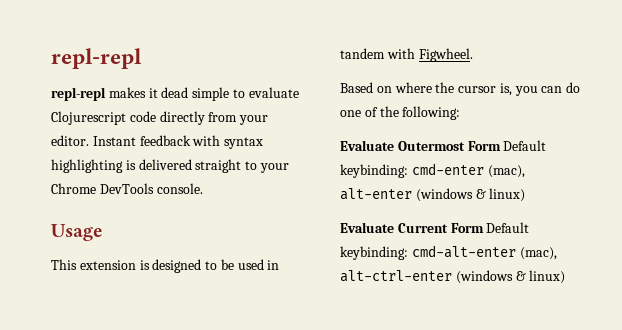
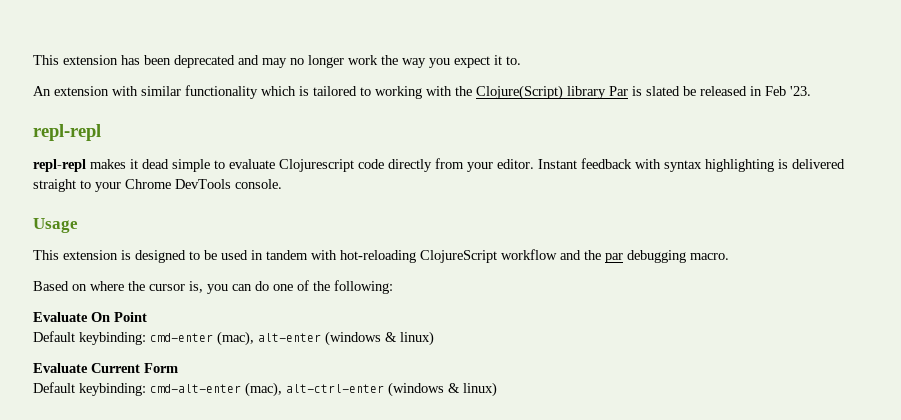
+ This extension has been deprecated and may no longer work the way you expect it to.
+ An extension with similar functionality which is tailored to working with the Clojure(Script) library Par is slated be released in Feb '23.
- This extension is designed to be used in tandem with Figwheel.
+ This extension is designed to be used in tandem with hot-reloading ClojureScript workflow and the par debugging macro.
- Evaluate Outermost Form Default keybinding: cmd-enter (mac), alt-enter (windows & linux)
+ Evaluate On Point
+ Default keybinding: cmd-enter (mac), alt-enter (windows & linux)
- Evaluate Current Form Default keybinding: cmd-alt-enter (mac), alt-ctrl-enter (windows & linux)
+ Evaluate Current Form
+ Default keybinding: cmd-alt-enter (mac), alt-ctrl-enter (windows & linux)

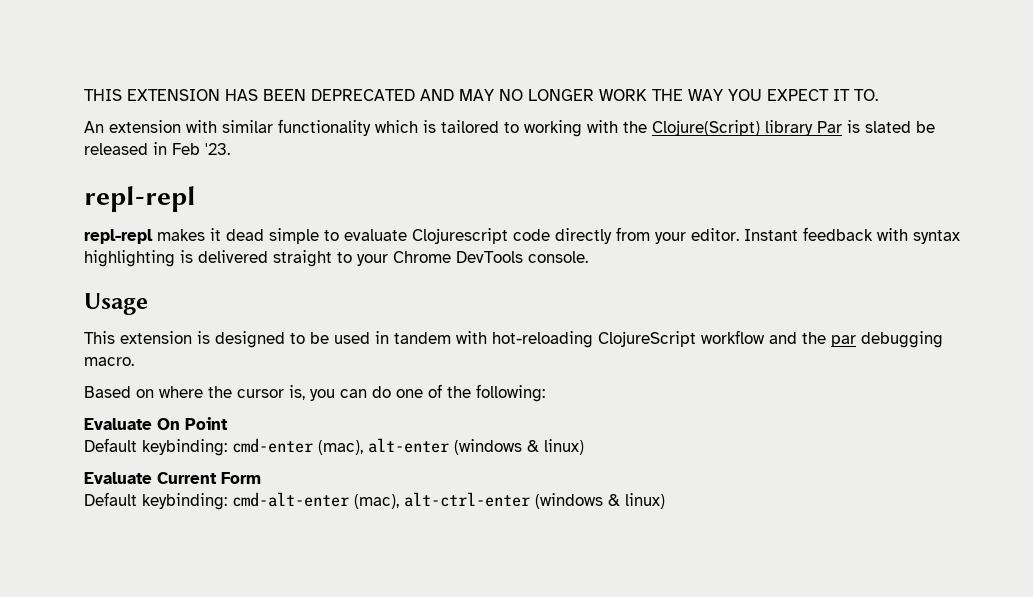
- This extension has been deprecated and may no longer work the way you expect it to.
+ THIS EXTENSION HAS BEEN DEPRECATED AND MAY NO LONGER WORK THE WAY YOU EXPECT IT TO.

